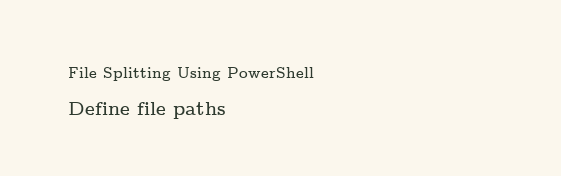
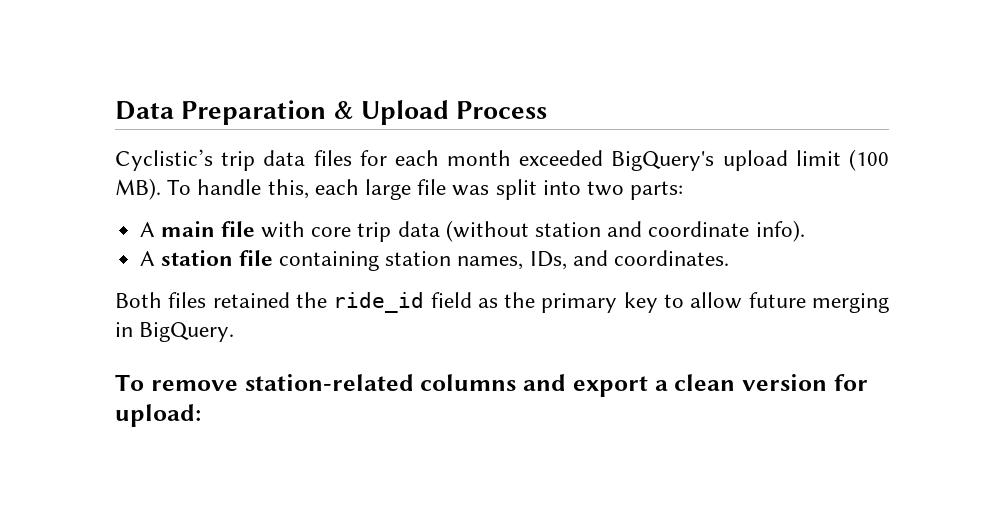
- File Splitting Using PowerShell
- Define file paths
+ Data Preparation & Upload Process
+ Cyclistic’s trip data files for each month exceeded BigQuery's upload limit (100 MB). To handle this, each large file was split into two parts:
+ A main file with core trip data (without station and coordinate info).
+ A station file containing station names, IDs, and coordinates.
+ Both files retained the ride_id field as the primary key to allow future merging in BigQuery.
+ To remove station-related columns and export a clean version for upload:

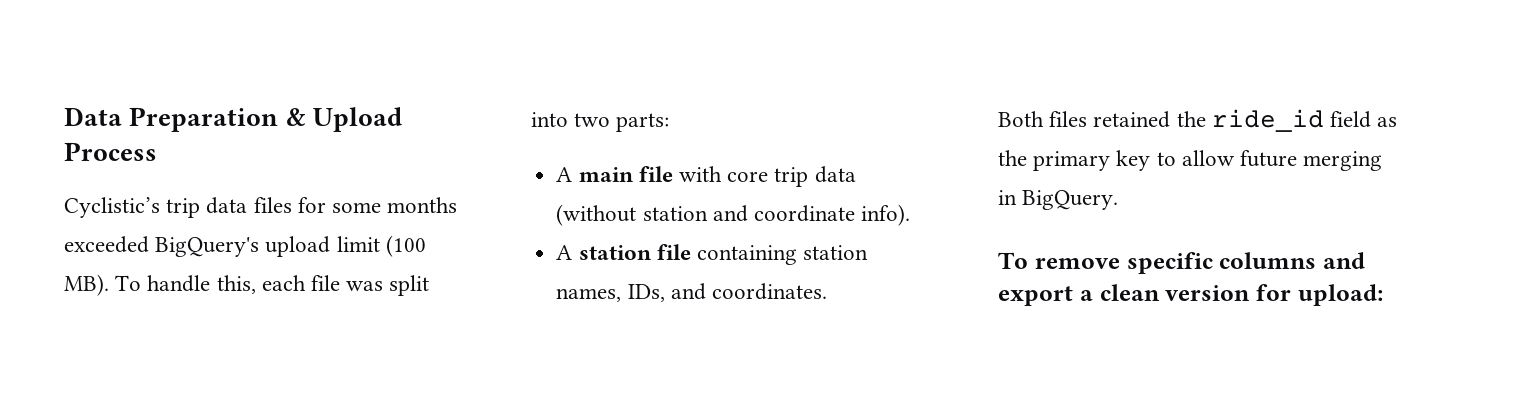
- Cyclistic’s trip data files for each month exceeded BigQuery's upload limit (100 MB). To handle this, each large file was split into two parts:
+ Cyclistic’s trip data files for some months exceeded BigQuery's upload limit (100 MB). To handle this, each file was split into two parts:
- To remove station-related columns and export a clean version for upload:
+ To remove specific columns and export a clean version for upload:

